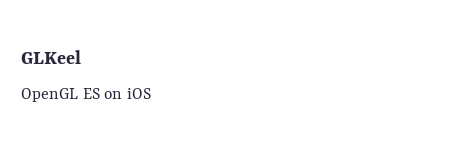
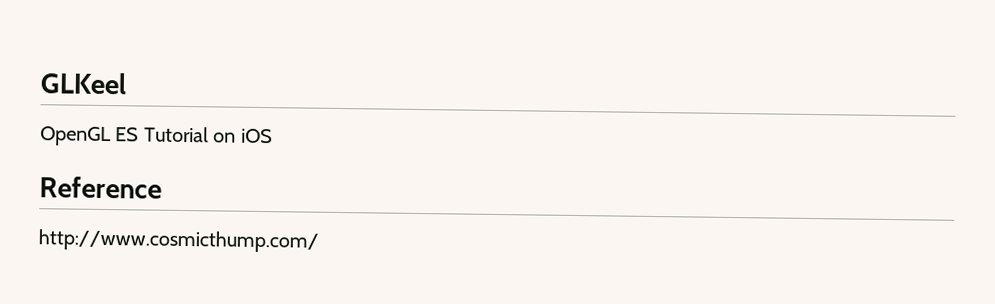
- OpenGL ES on iOS
+ OpenGL ES Tutorial on iOS
+ Reference
+ http://www.cosmicthump.com/

